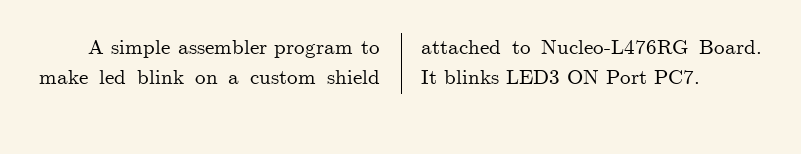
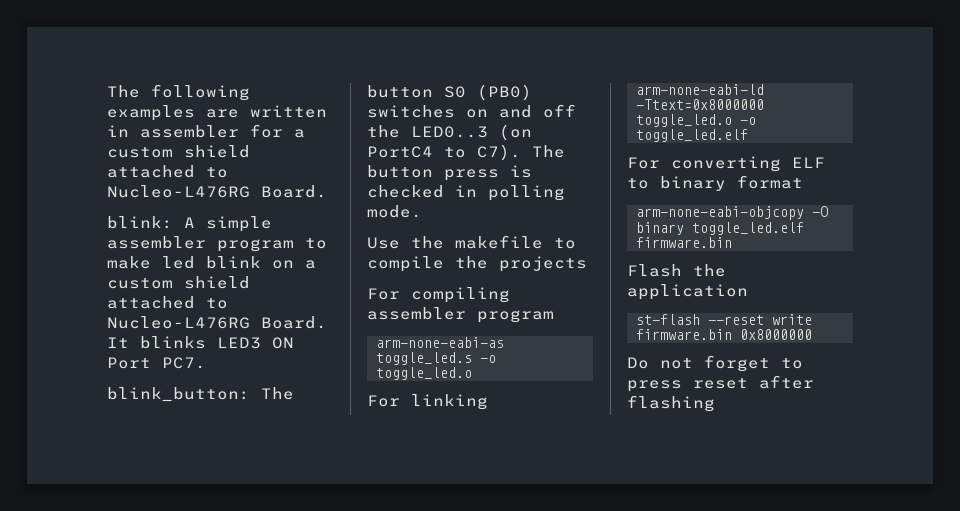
- A simple assembler program to make led blink on a custom shield attached to Nucleo-L476RG Board.
+ The following examples are written in assembler for a custom shield attached to Nucleo-L476RG Board.
+ blink: A simple assembler program to make led blink on a custom shield attached to Nucleo-L476RG Board.
+ blink_button: The button S0 (PB0) switches on and off the LED0..3 (on PortC4 to C7). The button press is checked in polling mode.
+ Use the makefile to compile the projects
+ For compiling assembler program
+ arm-none-eabi-as toggle_led.s -o toggle_led.o
+ For linking
+ arm-none-eabi-ld -Ttext=0x8000000 toggle_led.o -o toggle_led.elf
+ For converting ELF to binary format
+ arm-none-eabi-objcopy -O binary toggle_led.elf firmware.bin
+ Flash the application
+ st-flash --reset write firmware.bin 0x8000000
+ Do not forget to press reset after flashing

